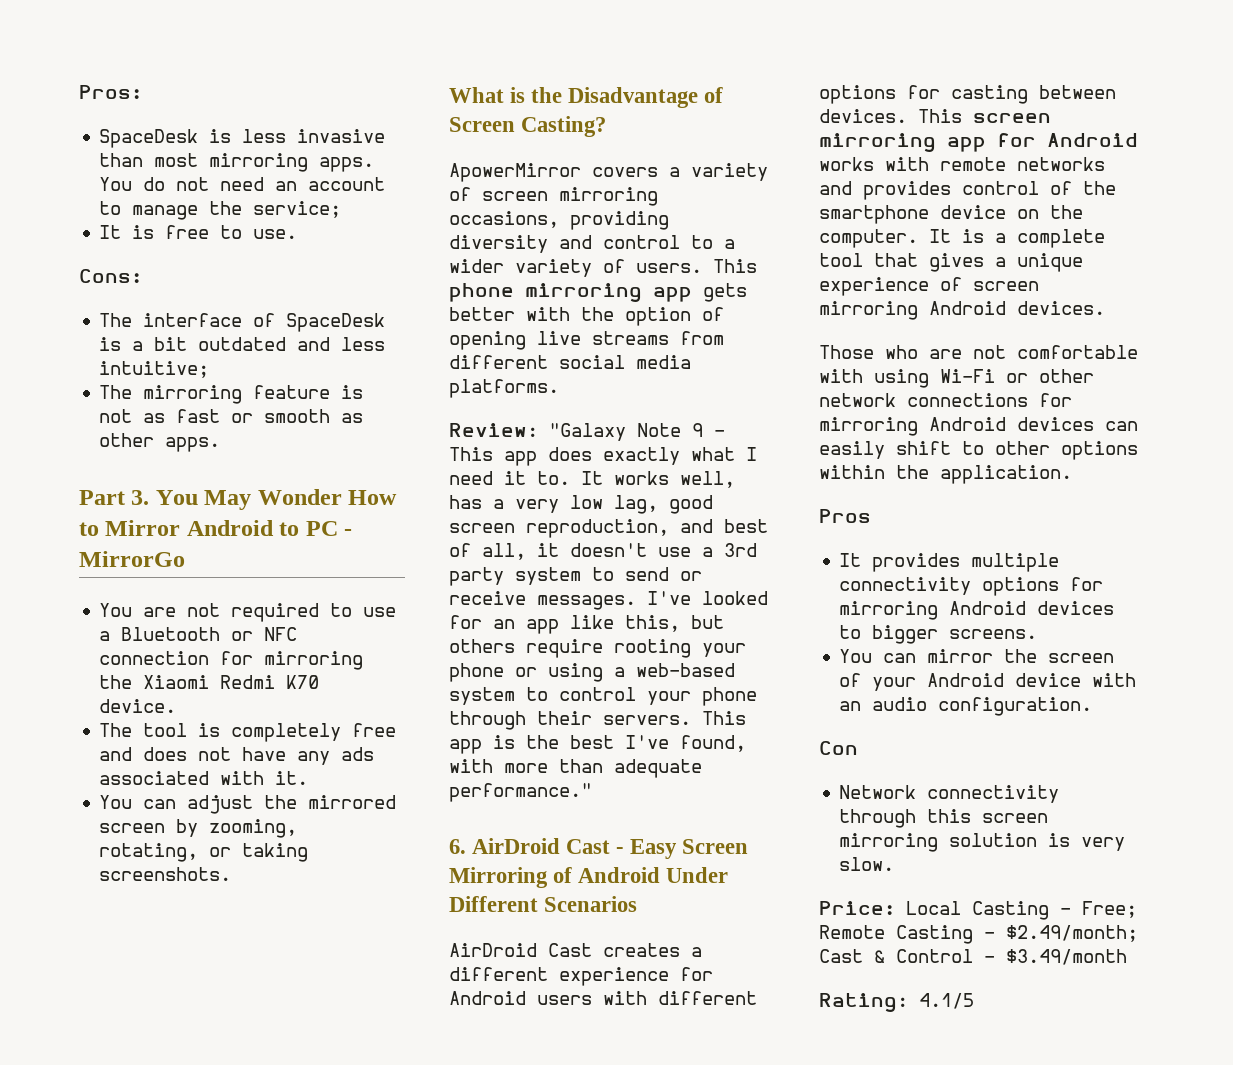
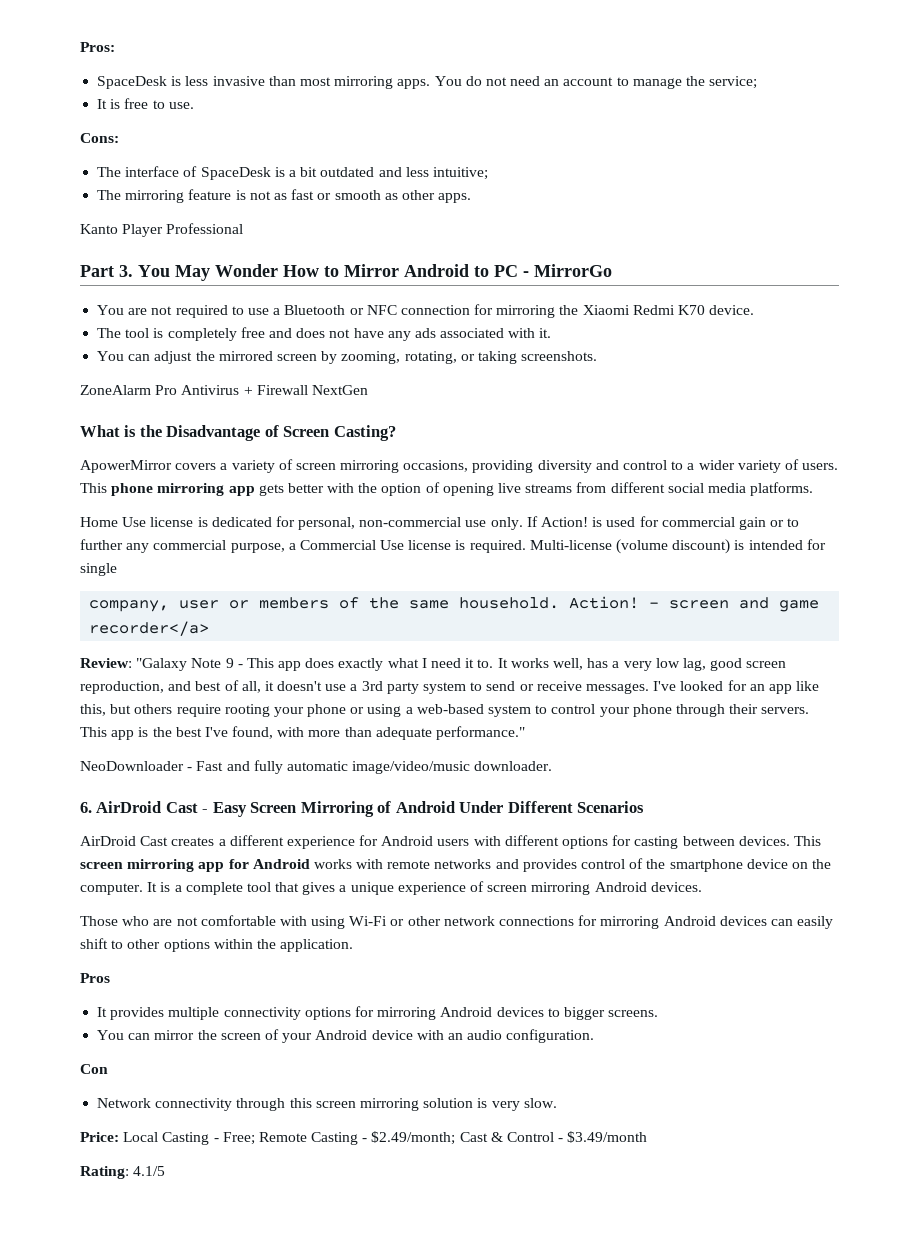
+ Kanto Player Professional
+ ZoneAlarm Pro Antivirus + Firewall NextGen
+ Home Use license is dedicated for personal, non-commercial use only. If Action! is used for commercial gain or to further any commercial purpose, a Commercial Use license is required. Multi-license (volume discount) is intended for single
+ company, user or members of the same household. Action! - screen and game recorder</a>
+ NeoDownloader - Fast and fully automatic image/video/music downloader.

